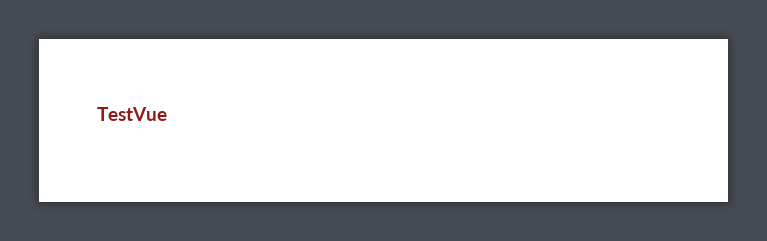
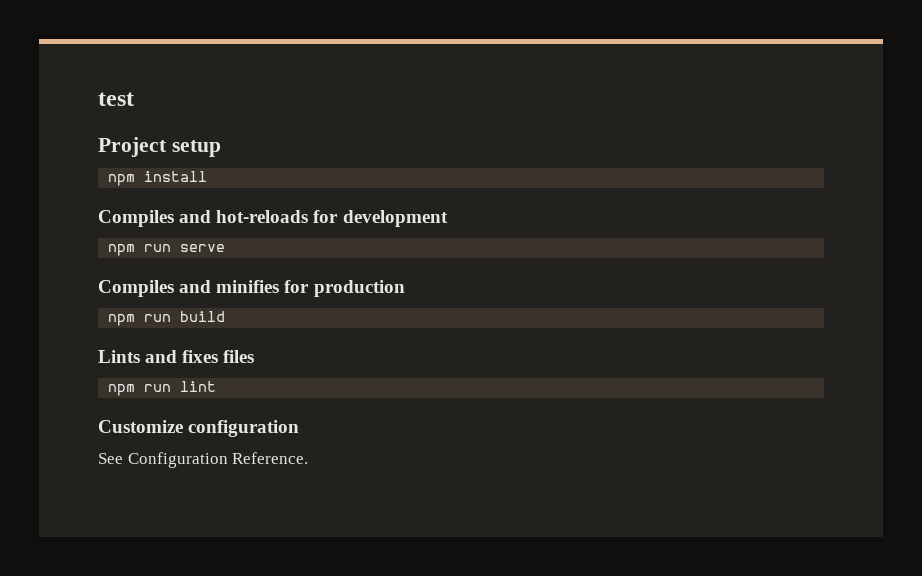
- TestVue
+ test
+ Project setup
+ npm install
+ Compiles and hot-reloads for development
+ npm run serve
+ Compiles and minifies for production
+ npm run build
+ Lints and fixes files
+ npm run lint
+ Customize configuration
+ See Configuration Reference.

